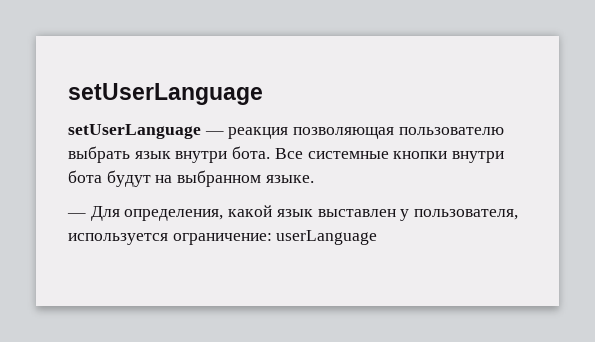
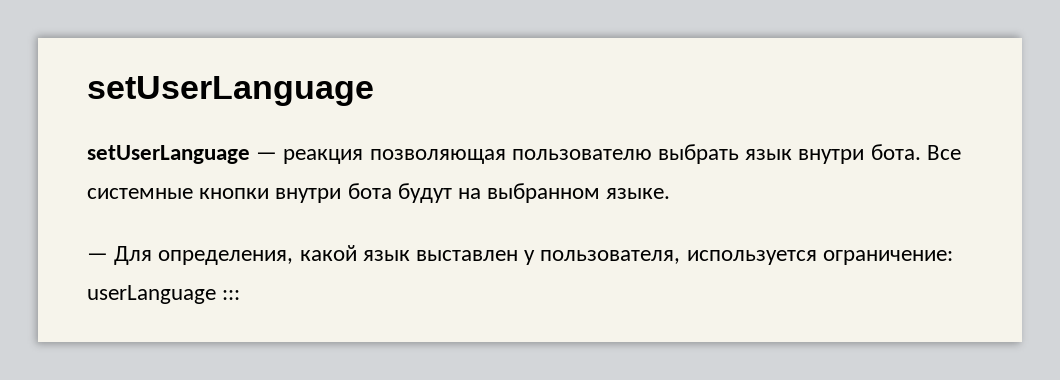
- — Для определения, какой язык выставлен у пользователя, используется ограничение: userLanguage
+ — Для определения, какой язык выставлен у пользователя, используется ограничение: userLanguage :::

